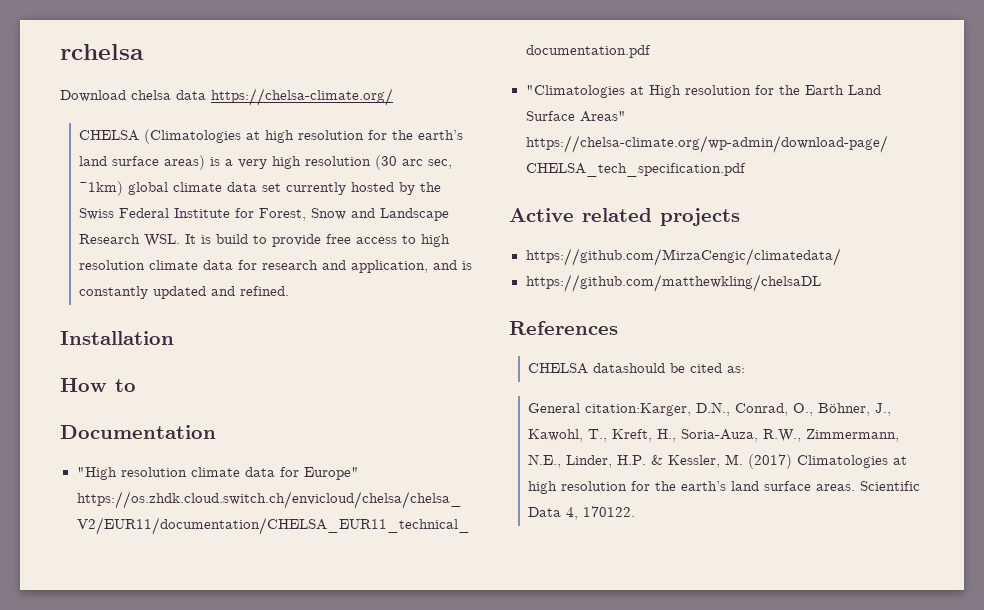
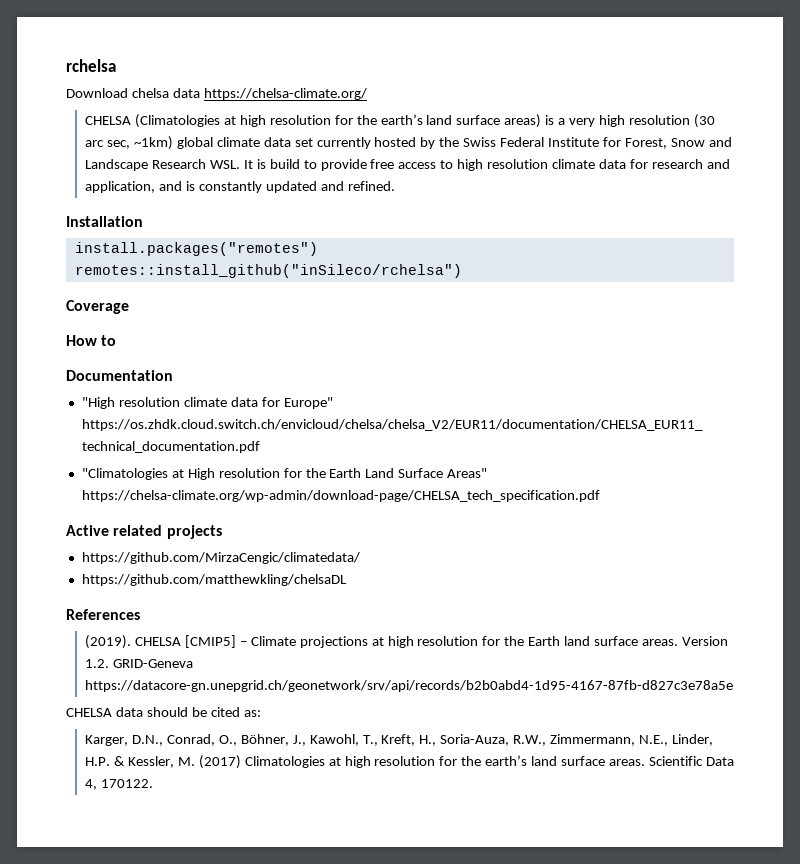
+ install.packages("remotes")
+ remotes::install_github("inSileco/rchelsa")
+ Coverage
- CHELSA datashould be cited as:
+ (2019). CHELSA [CMIP5] – Climate projections at high resolution for the Earth land surface areas. Version 1.2. GRID-Geneva https://datacore-gn.unepgrid.ch/geonetwork/srv/api/records/b2b0abd4-1d95-4167-87fb-d827c3e78a5e
+ CHELSA data should be cited as:
- General citation:Karger, D.N., Conrad, O., Böhner, J., Kawohl, T., Kreft, H., Soria-Auza, R.W., Zimmermann, N.E., Linder, H.P. & Kessler, M. (2017) Climatologies at high resolution for the earth’s land surface areas.
+ Karger, D.N., Conrad, O., Böhner, J., Kawohl, T., Kreft, H., Soria-Auza, R.W., Zimmermann, N.E., Linder, H.P. & Kessler, M. (2017) Climatologies at high resolution for the earth’s land surface areas.

